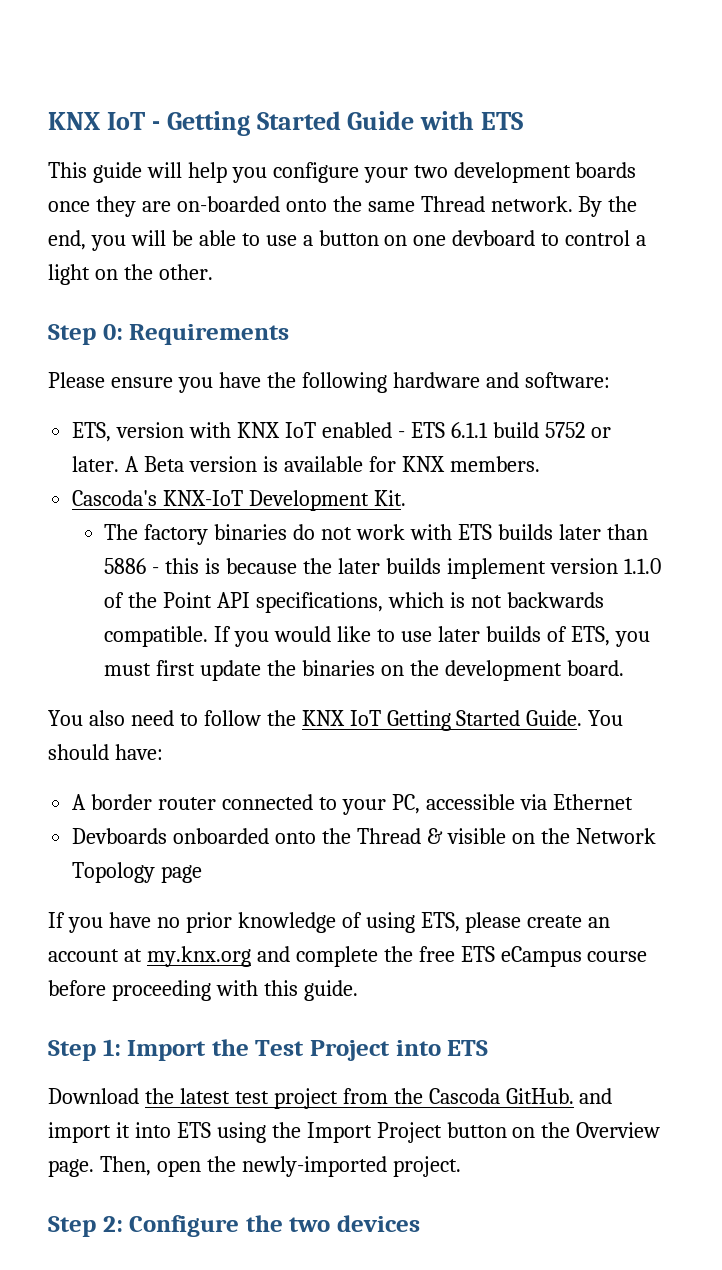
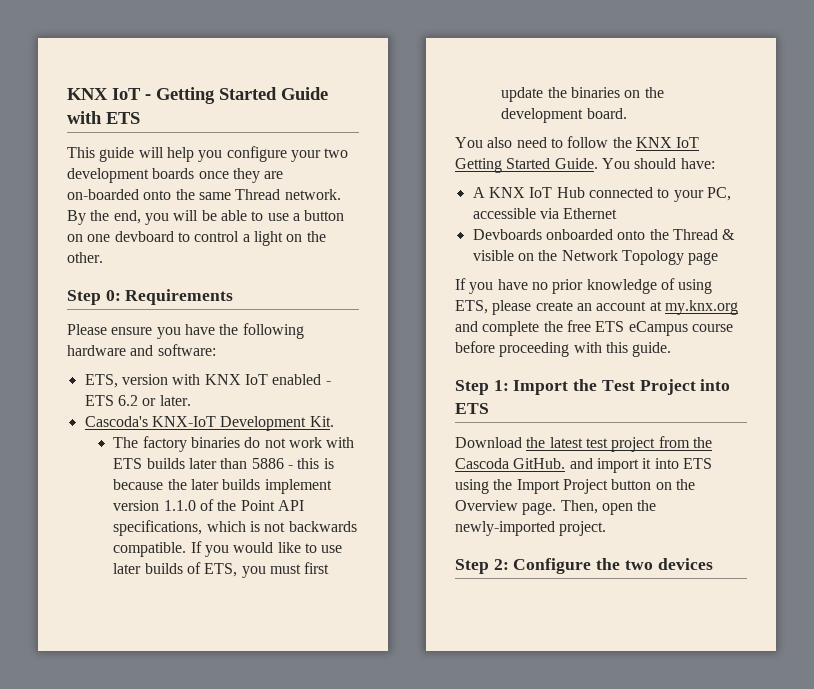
- ETS, version with KNX IoT enabled - ETS 6.1.1 build 5752 or later. A Beta version is available for KNX members.
+ ETS, version with KNX IoT enabled - ETS 6.2 or later.
- A border router connected to your PC, accessible via Ethernet
+ A KNX IoT Hub connected to your PC, accessible via Ethernet

